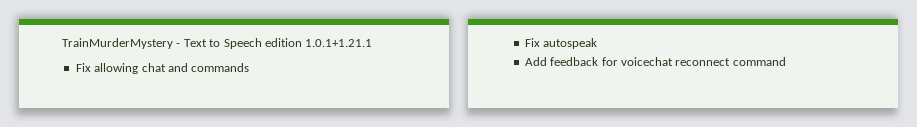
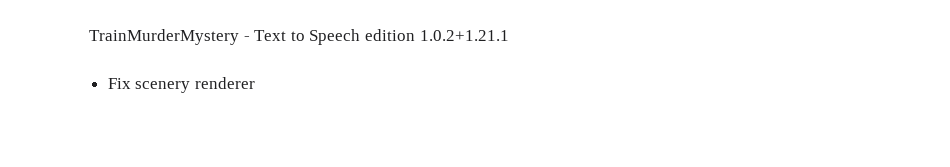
- TrainMurderMystery - Text to Speech edition 1.0.1+1.21.1
- Fix allowing chat and commands
- Fix autospeak
- Add feedback for voicechat reconnect command
+ TrainMurderMystery - Text to Speech edition 1.0.2+1.21.1
+ Fix scenery renderer

